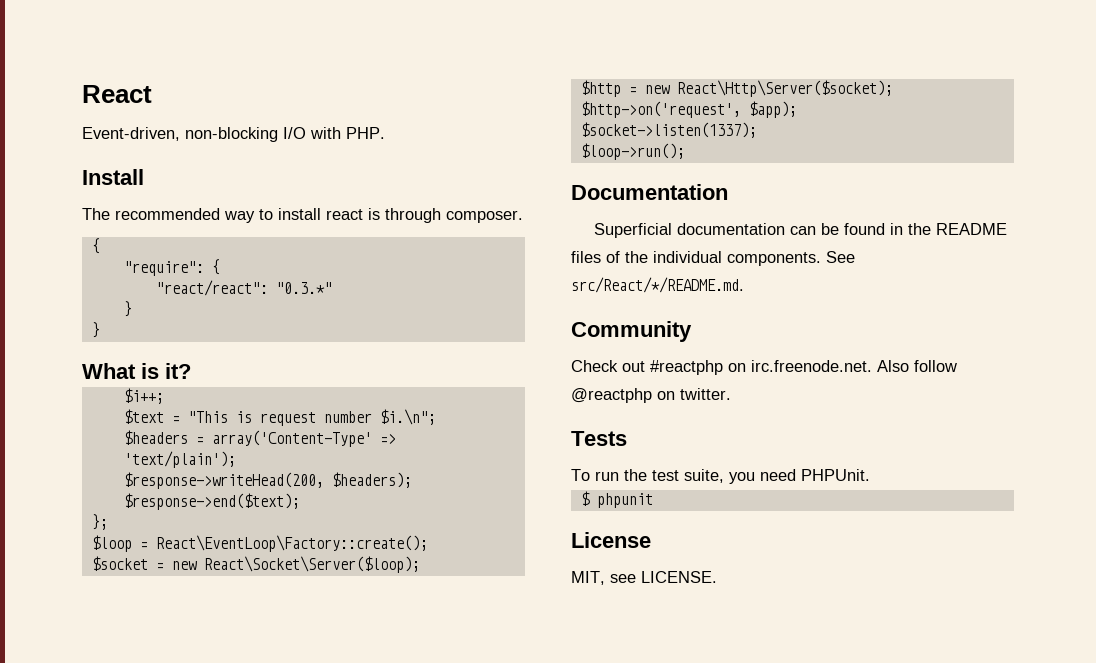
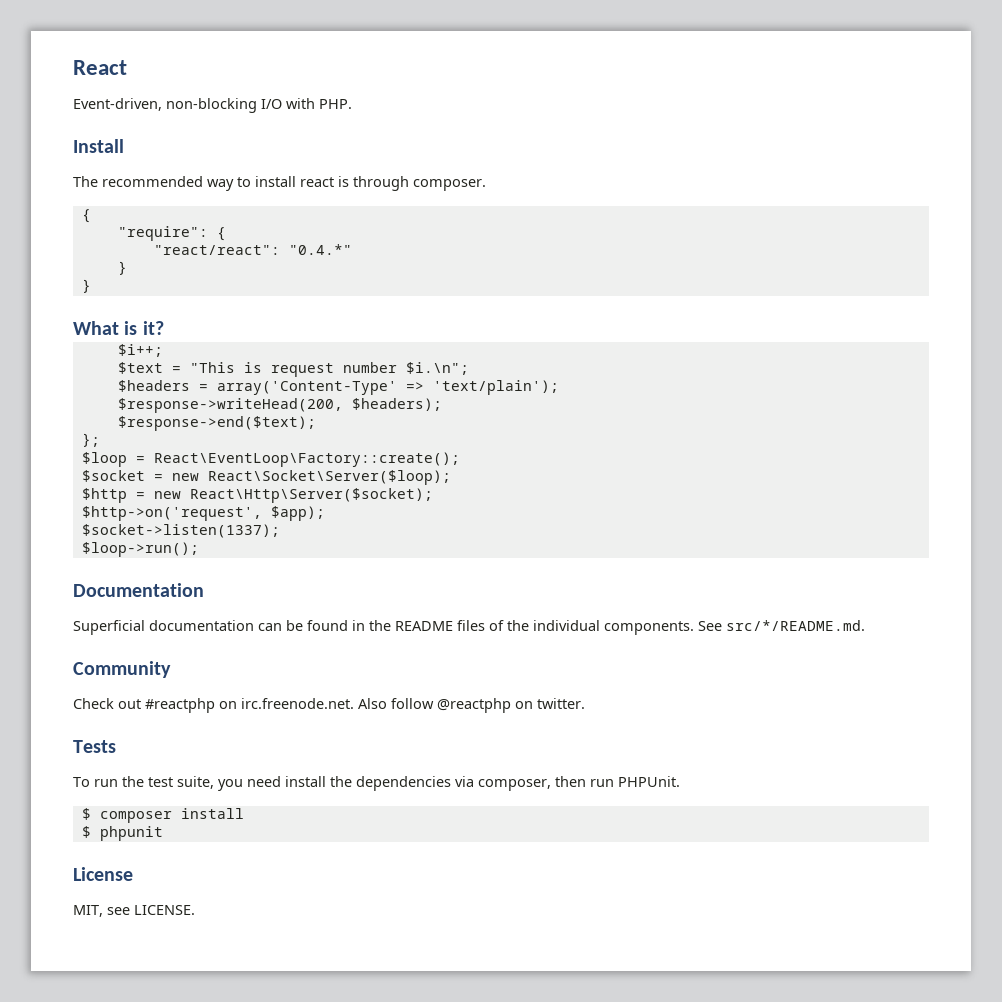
- "react/react": "0.3.*"
+ "react/react": "0.4.*"
- See src/React/*/README.md.
+ See src/*/README.md.
- To run the test suite, you need PHPUnit.
+ To run the test suite, you need install the dependencies via composer, then run PHPUnit.
+ $ composer install

